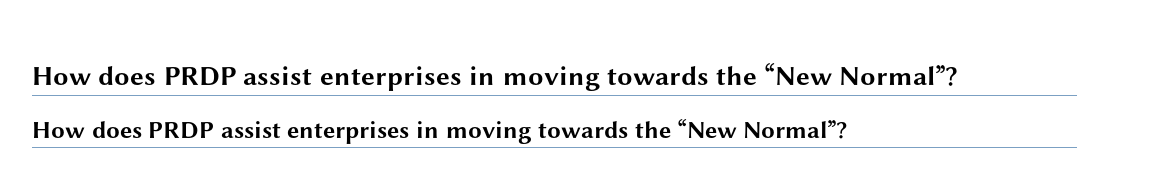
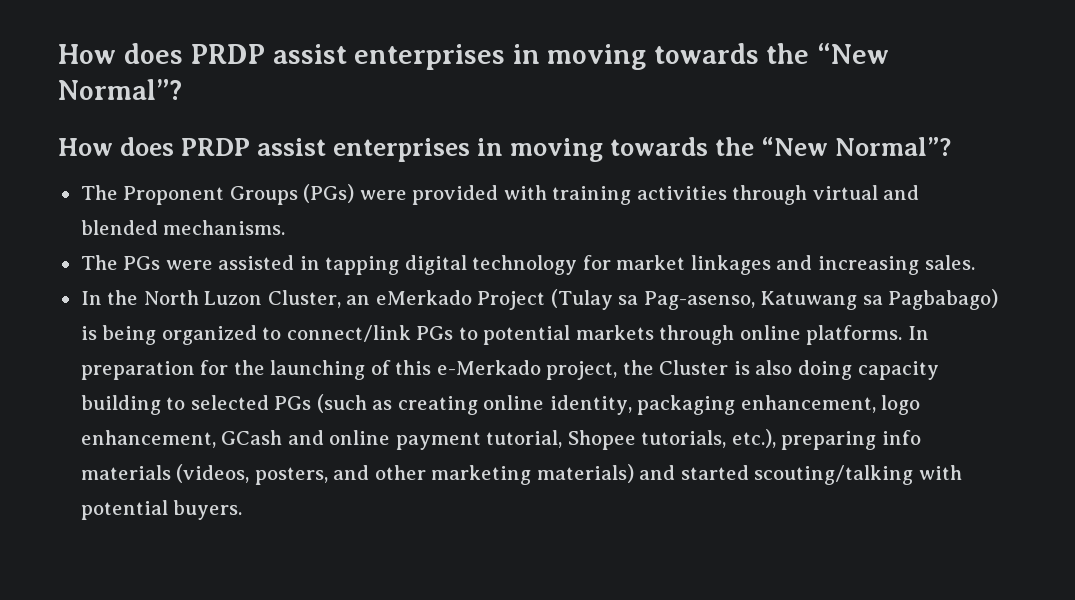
+ The Proponent Groups (PGs) were provided with training activities through virtual and blended mechanisms.
+ The PGs were assisted in tapping digital technology for market linkages and increasing sales.
+ In the North Luzon Cluster, an eMerkado Project (Tulay sa Pag-asenso, Katuwang sa Pagbabago) is being organized to connect/link PGs to potential markets through online platforms. In preparation for the launching of this e-Merkado project, the Cluster is also doing capacity building to selected PGs (such as creating online identity, packaging enhancement, logo enhancement, GCash and online payment tutorial, Shopee tutorials, etc.), preparing info materials (videos, posters, and other marketing materials) and started scouting/talking with potential buyers.

